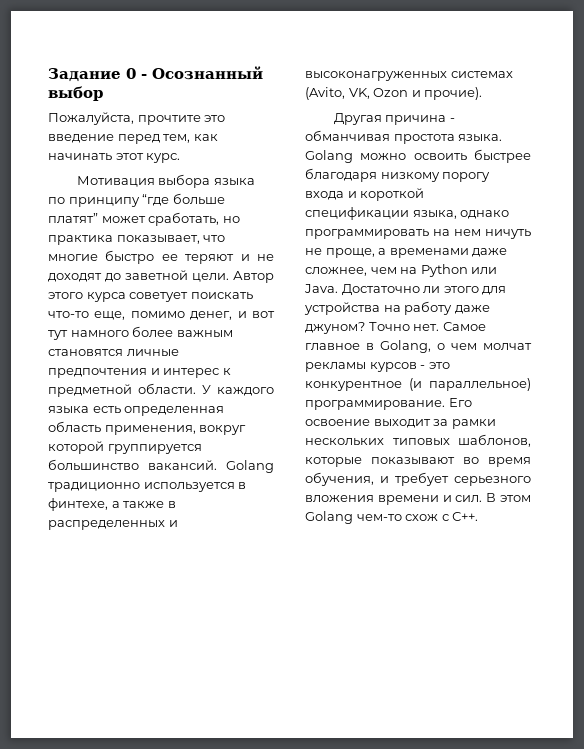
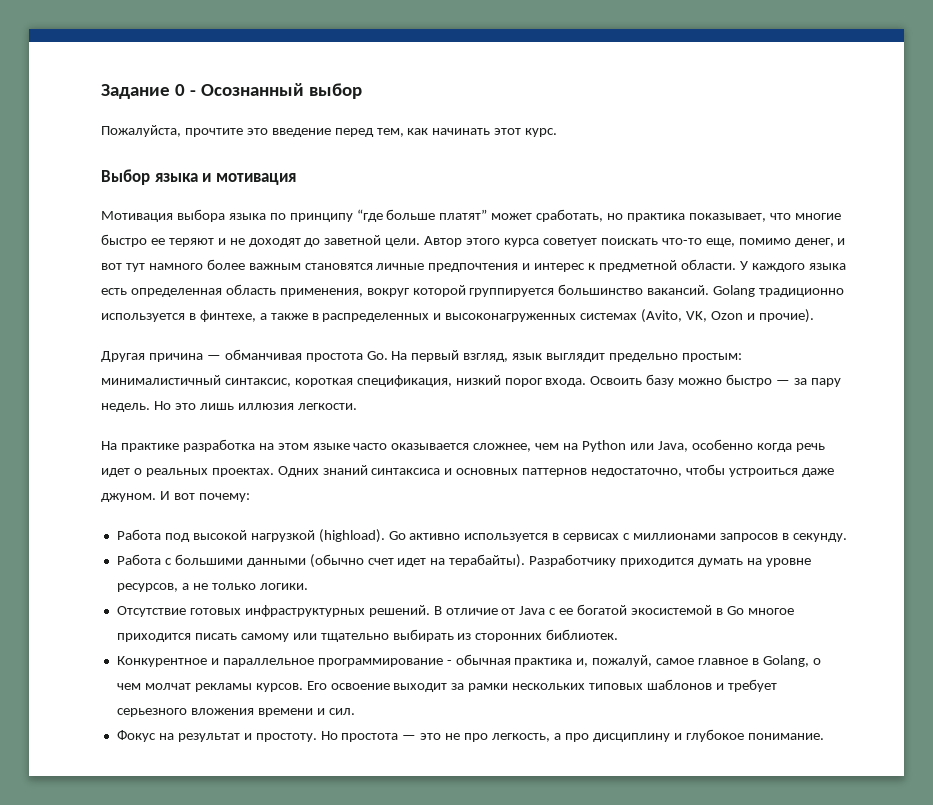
+ Выбор языка и мотивация
- Другая причина - обманчивая простота языка. Golang можно освоить быстрее благодаря низкому порогу входа и короткой спецификации языка, однако программировать на нем ничуть не проще, а временами даже сложнее, чем на Python или Java. Достаточно ли этого для устройства на работу даже джуном? Точно нет. Самое главное в Golang, о чем молчат рекламы курсов - это конкурентное (и параллельное) программирование.
+ Другая причина — обманчивая простота Go. На первый взгляд, язык выглядит предельно простым: минималистичный синтаксис, короткая спецификация, низкий порог входа. Освоить базу можно быстро — за пару недель. Но это лишь иллюзия легкости.
+ На практике разработка на этом языке часто оказывается сложнее, чем на Python или Java, особенно когда речь идет о реальных проектах. Одних знаний синтаксиса и основных паттернов недостаточно, чтобы устроиться даже джуном. И вот почему:
+ Работа под высокой нагрузкой (highload). Go активно используется в сервисах с миллионами запросов в секунду.
+ Работа с большими данными (обычно счет идет на терабайты). Разработчику приходится думать на уровне ресурсов, а не только логики.
+ Отсутствие готовых инфраструктурных решений. В отличие от Java с ее богатой экосистемой в Go многое приходится писать самому или тщательно выбирать из сторонних библиотек.
+ Конкурентное и параллельное программирование - обычная практика и, пожалуй, самое главное в Golang, о чем молчат рекламы курсов.
- Его освоение выходит за рамки нескольких типовых шаблонов, которые показывают во время обучения, и требует серьезного вложения времени и сил. В этом Golang чем-то схож с С++.
+ Его освоение выходит за рамки нескольких типовых шаблонов и требует серьезного вложения времени и сил.
+ Фокус на результат и простоту. Но простота — это не про легкость, а про дисциплину и глубокое понимание.

